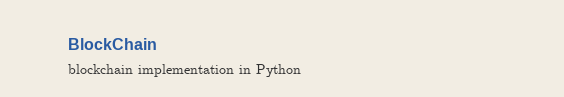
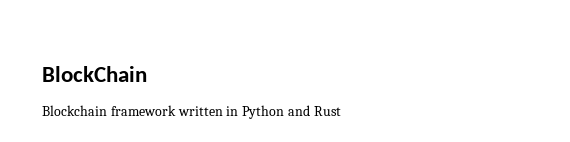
- blockchain implementation in Python
+ Blockchain framework written in Python and Rust

